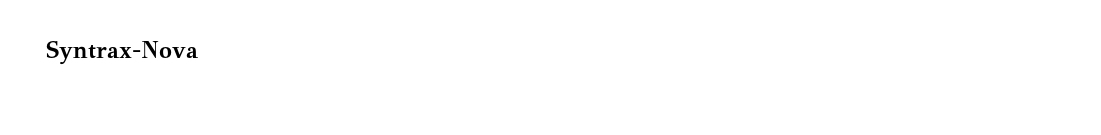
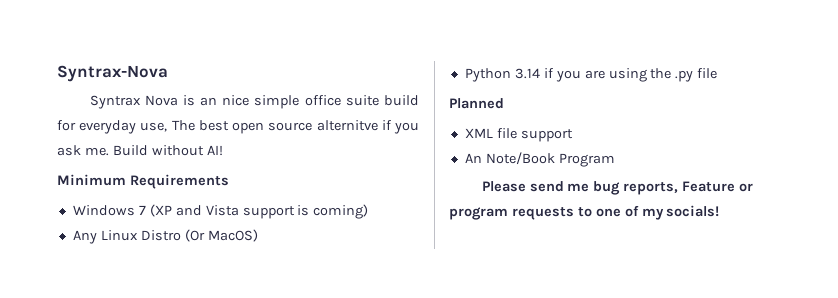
+ Syntrax Nova is an nice simple office suite build for everyday use, The best open source alternitve if you ask me. Build without AI!
+ Minimum Requirements
+ Windows 7 (XP and Vista support is coming)
+ Any Linux Distro (Or MacOS)
+ Python 3.14 if you are using the .py file
+ Planned
+ XML file support
+ An Note/Book Program
+ Please send me bug reports, Feature or program requests to one of my socials!

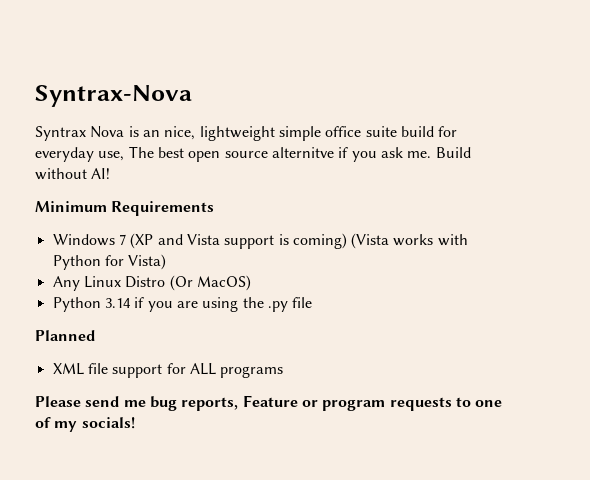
- Syntrax Nova is an nice simple office suite build for everyday use, The best open source alternitve if you ask me.
+ Syntrax Nova is an nice, lightweight simple office suite build for everyday use, The best open source alternitve if you ask me.
- Windows 7 (XP and Vista support is coming)
+ Windows 7 (XP and Vista support is coming) (Vista works with Python for Vista)
- XML file support
- An Note/Book Program
+ XML file support for ALL programs

